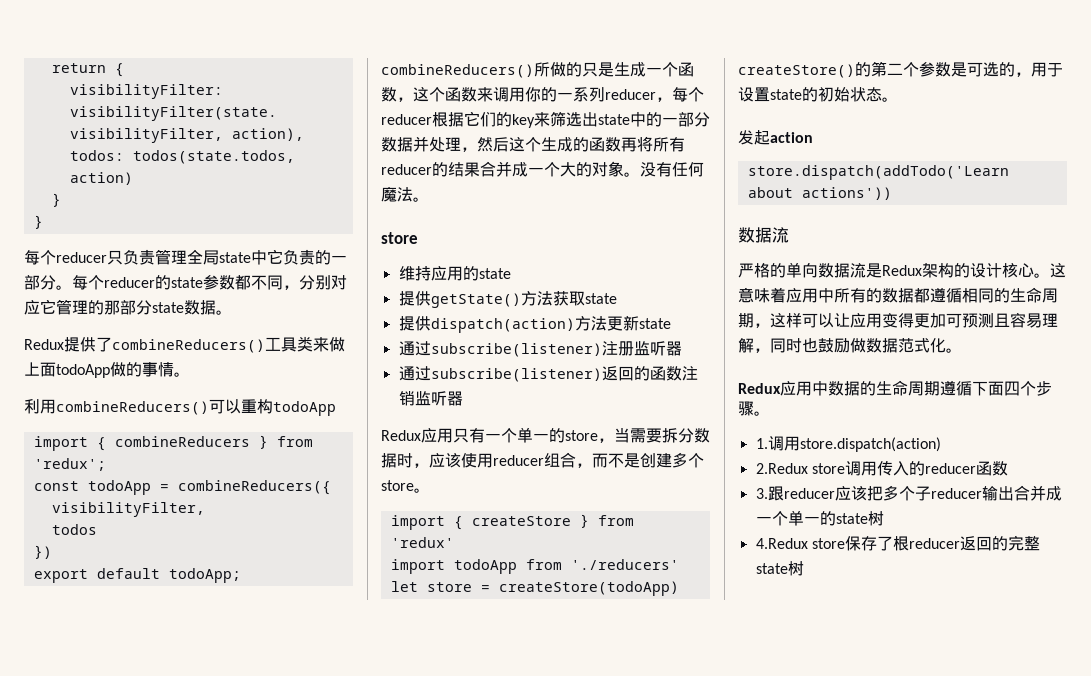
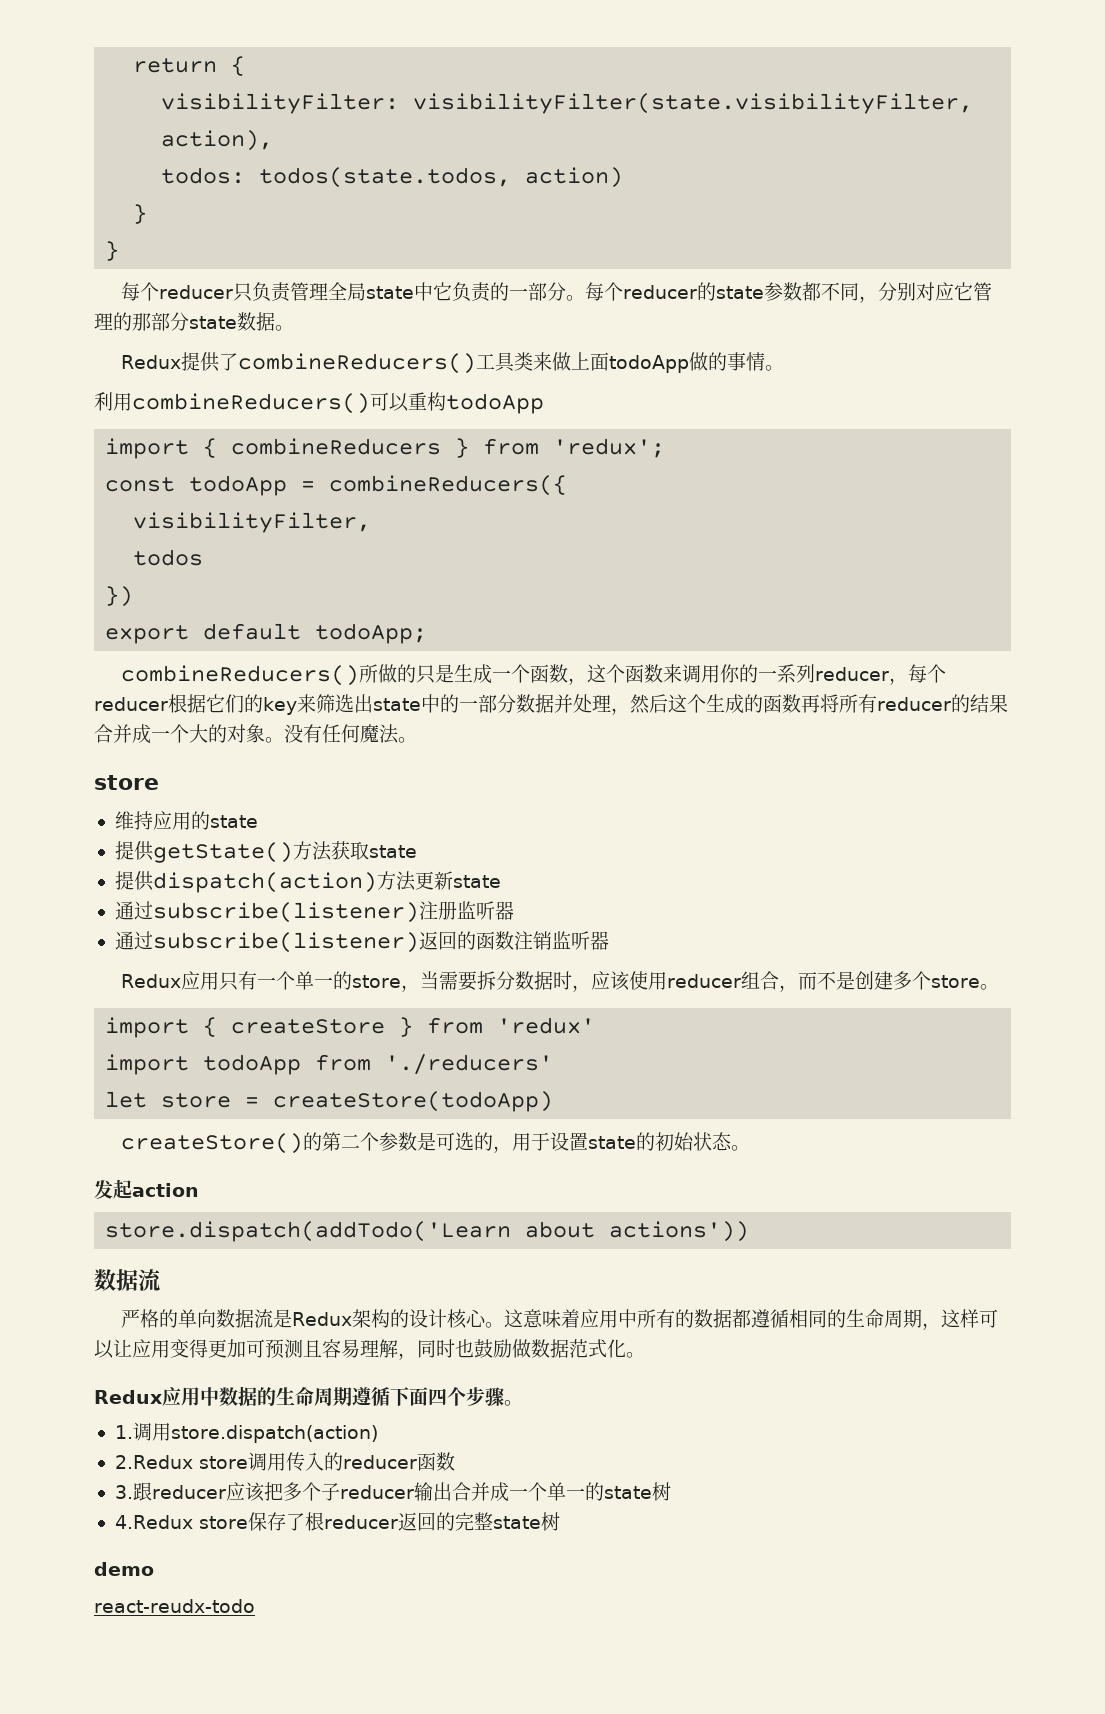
+ demo
+ react-reudx-todo

